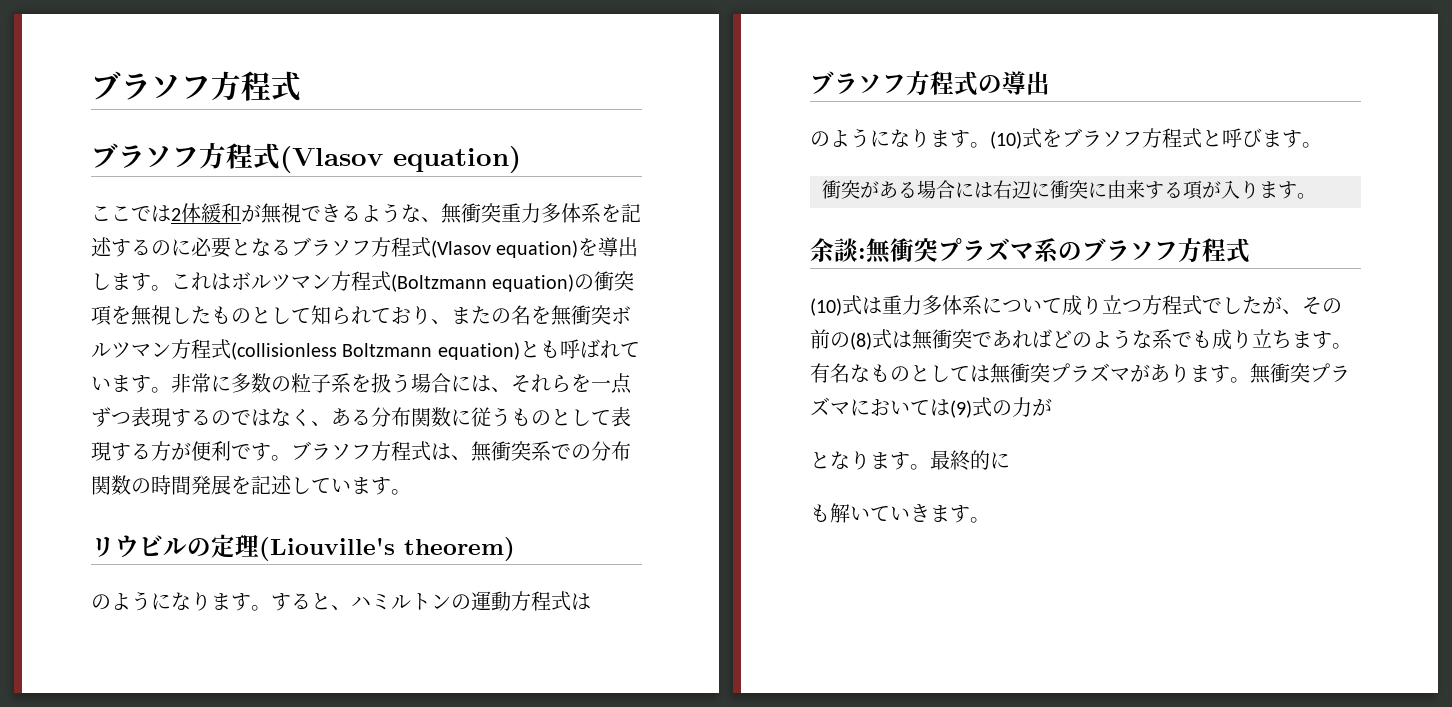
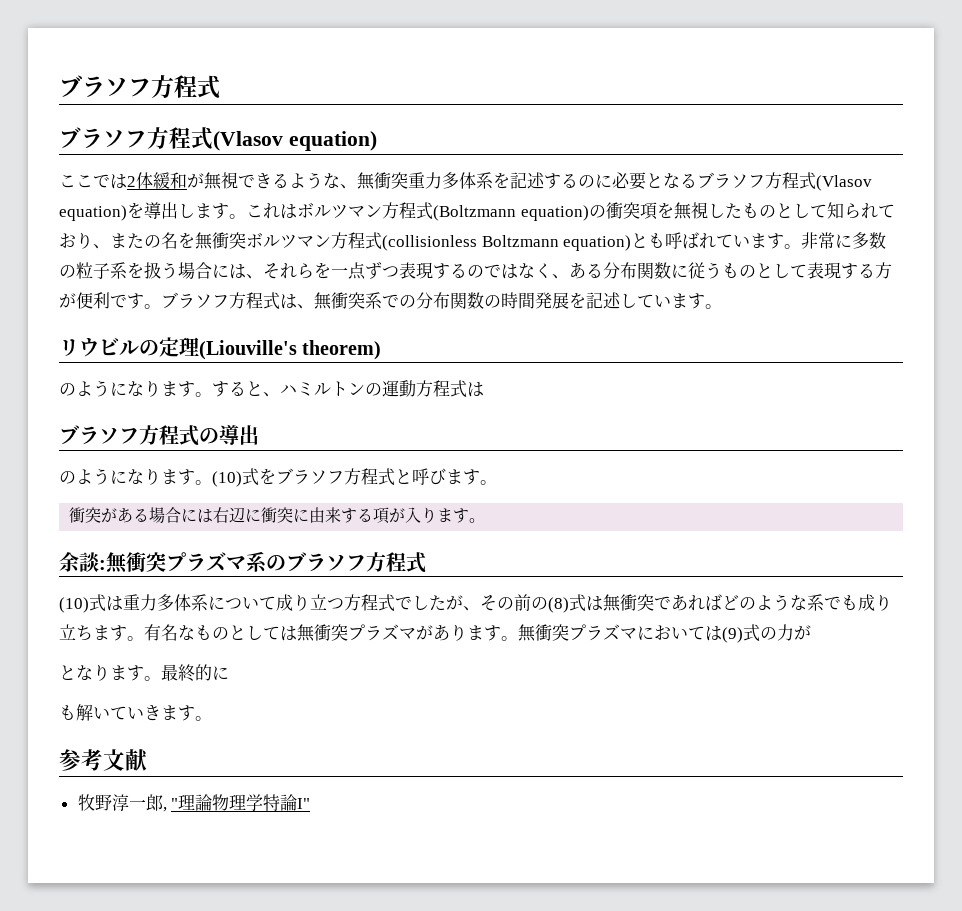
+ 参考文献
+ 牧野淳一郎, "理論物理学特論I"

